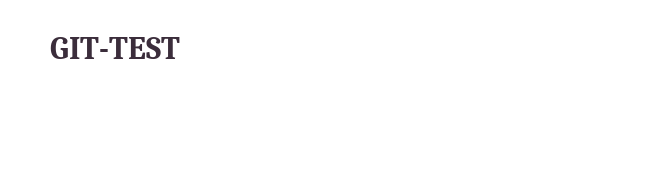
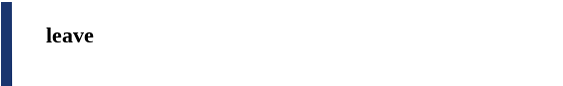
- GIT-TEST
+ leave

